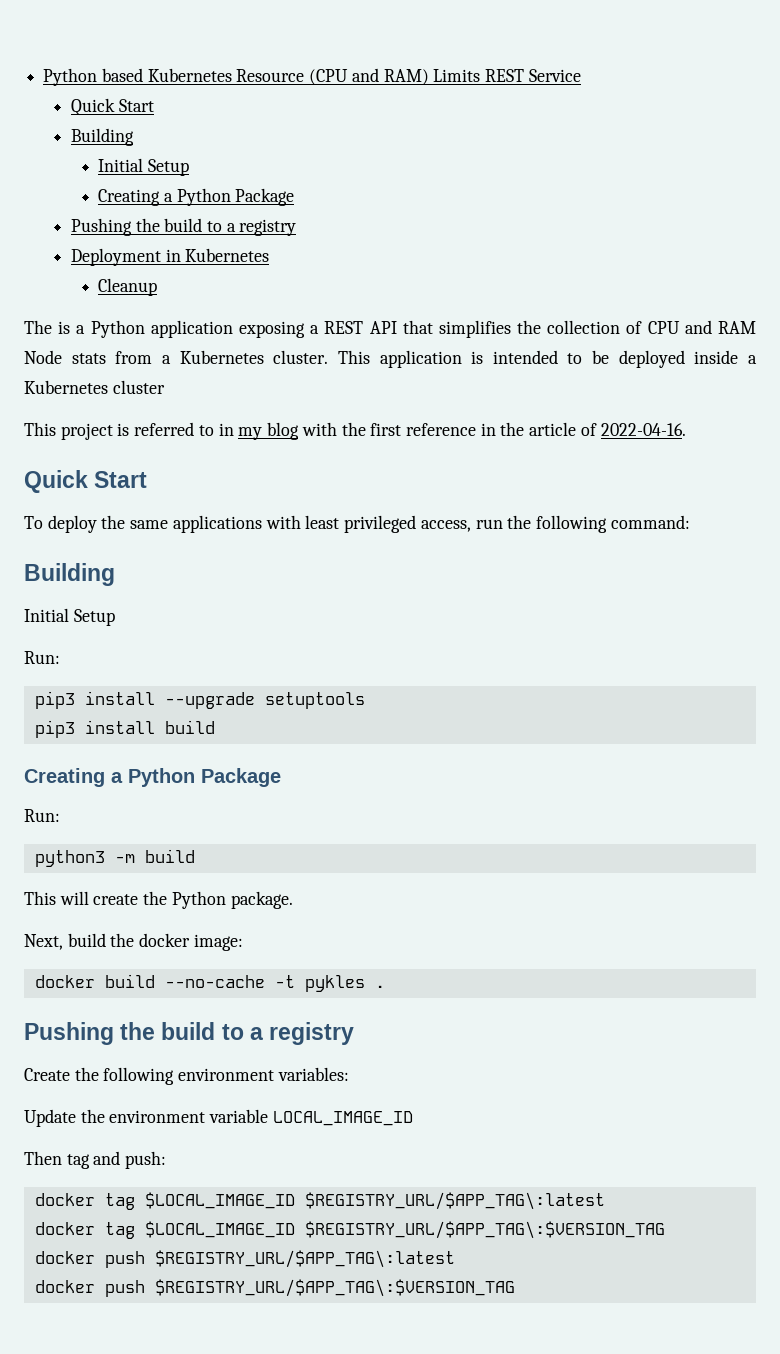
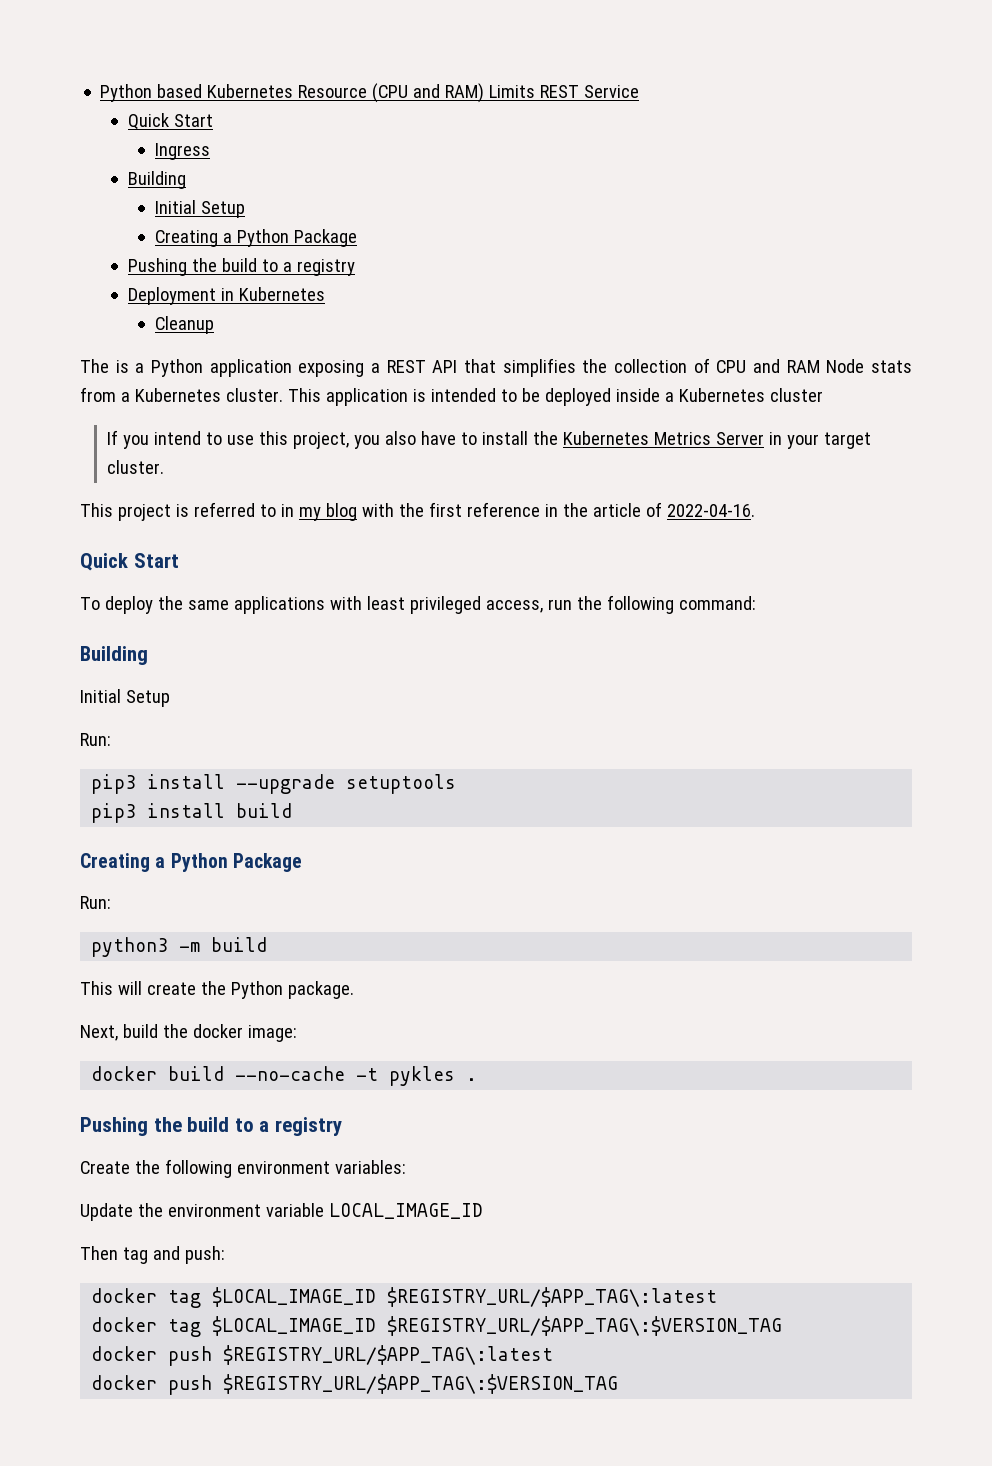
+ Ingress
+ If you intend to use this project, you also have to install the Kubernetes Metrics Server in your target cluster.

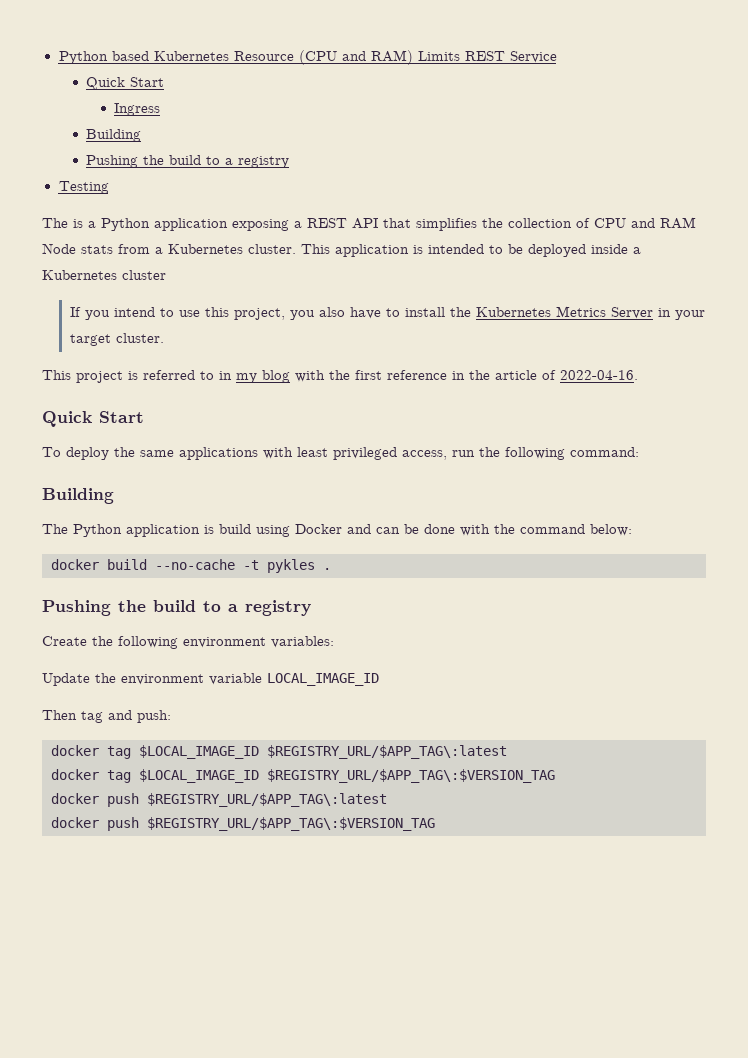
  Ingress
  Building
- Initial Setup
- Creating a Python Package
  Pushing the build to a registry
- Deployment in Kubernetes
- Cleanup
+ Testing
  To deploy the same applications with least privileged access, run the following command:
  Building
- Initial Setup
- Run:
- pip3 install --upgrade setuptools
- pip3 install build
- Creating a Python Package
- Run:
- python3 -m build
- This will create the Python package.
- Next, build the docker image:
+ The Python application is build using Docker and can be done with the command below:

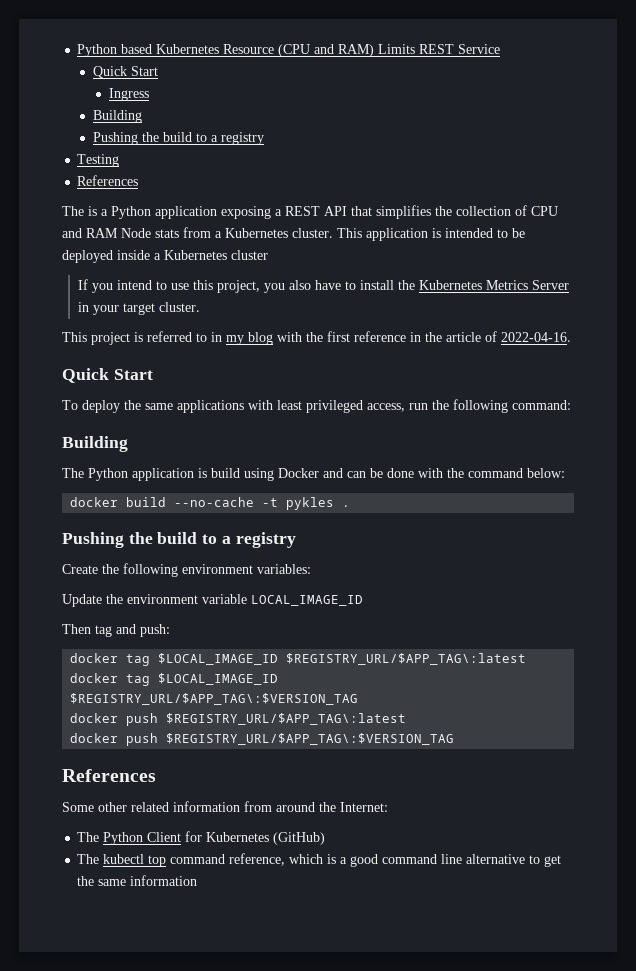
  Testing
+ References
  docker push $REGISTRY_URL/$APP_TAG\:$VERSION_TAG
+ References
+ Some other related information from around the Internet:
+ The Python Client for Kubernetes (GitHub)
+ The kubectl top command reference, which is a good command line alternative to get the same information

